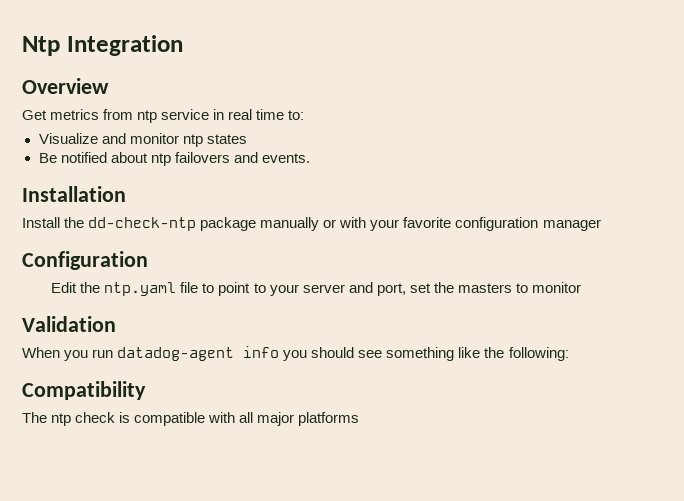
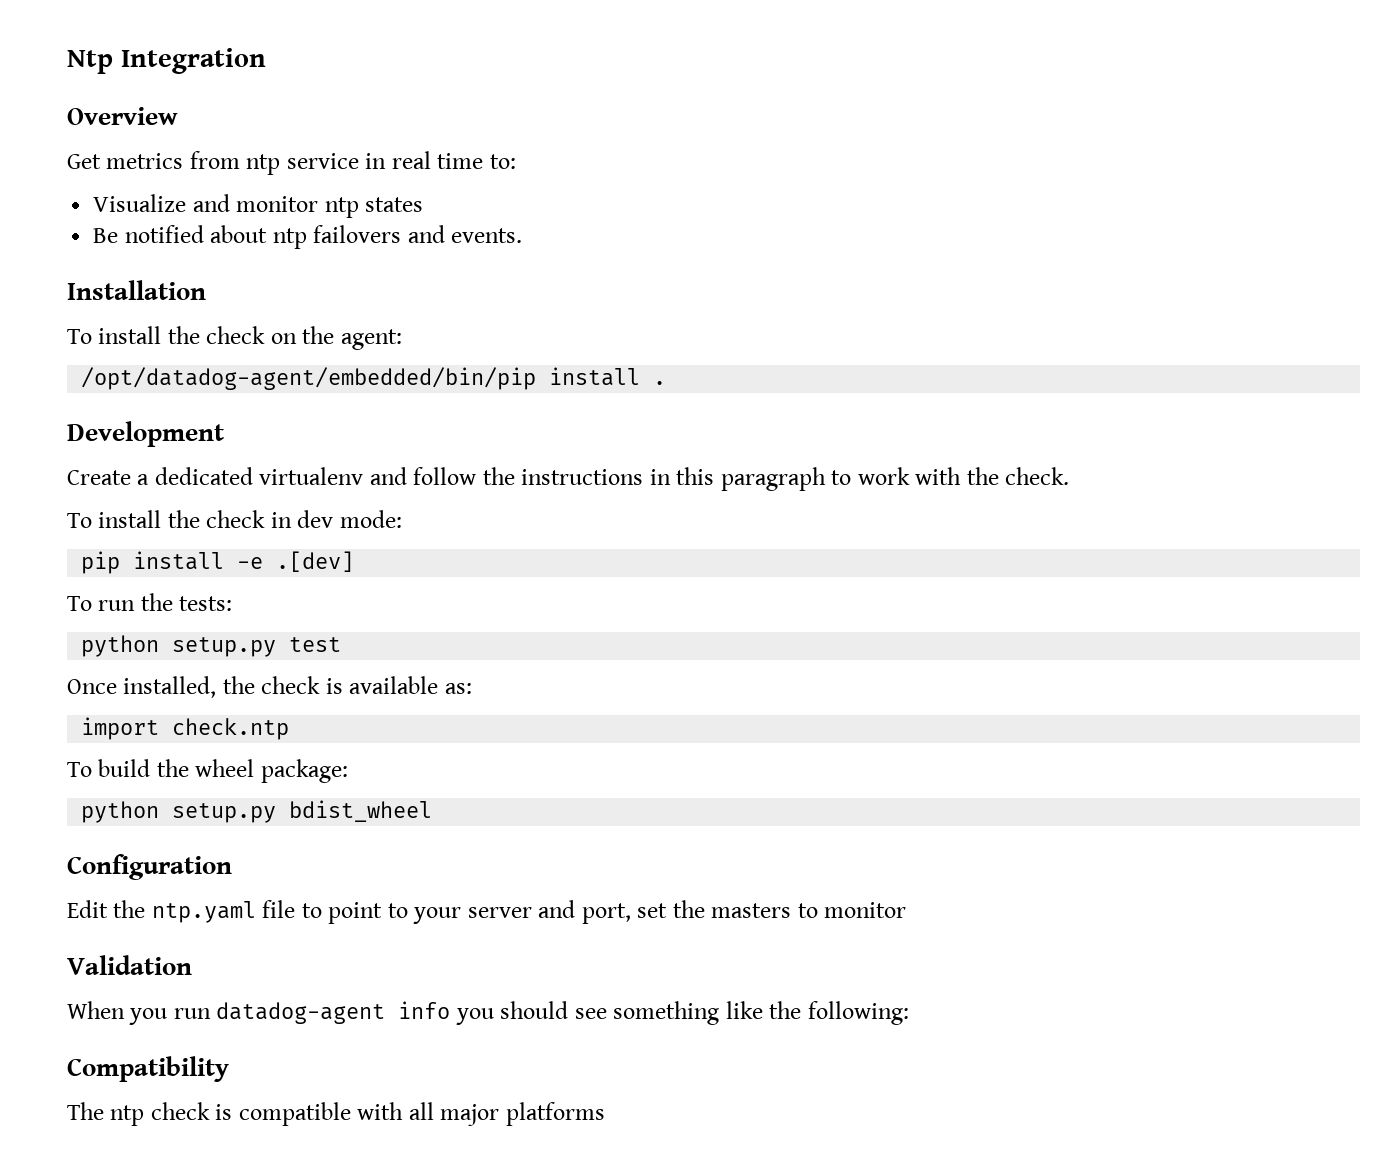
- Install the dd-check-ntp package manually or with your favorite configuration manager
+ To install the check on the agent:
+ /opt/datadog-agent/embedded/bin/pip install .
+ Development
+ Create a dedicated virtualenv and follow the instructions in this paragraph to work with the check.
+ To install the check in dev mode:
+ pip install -e .[dev]
+ To run the tests:
+ python setup.py test
+ Once installed, the check is available as:
+ import check.ntp
+ To build the wheel package:
+ python setup.py bdist_wheel

